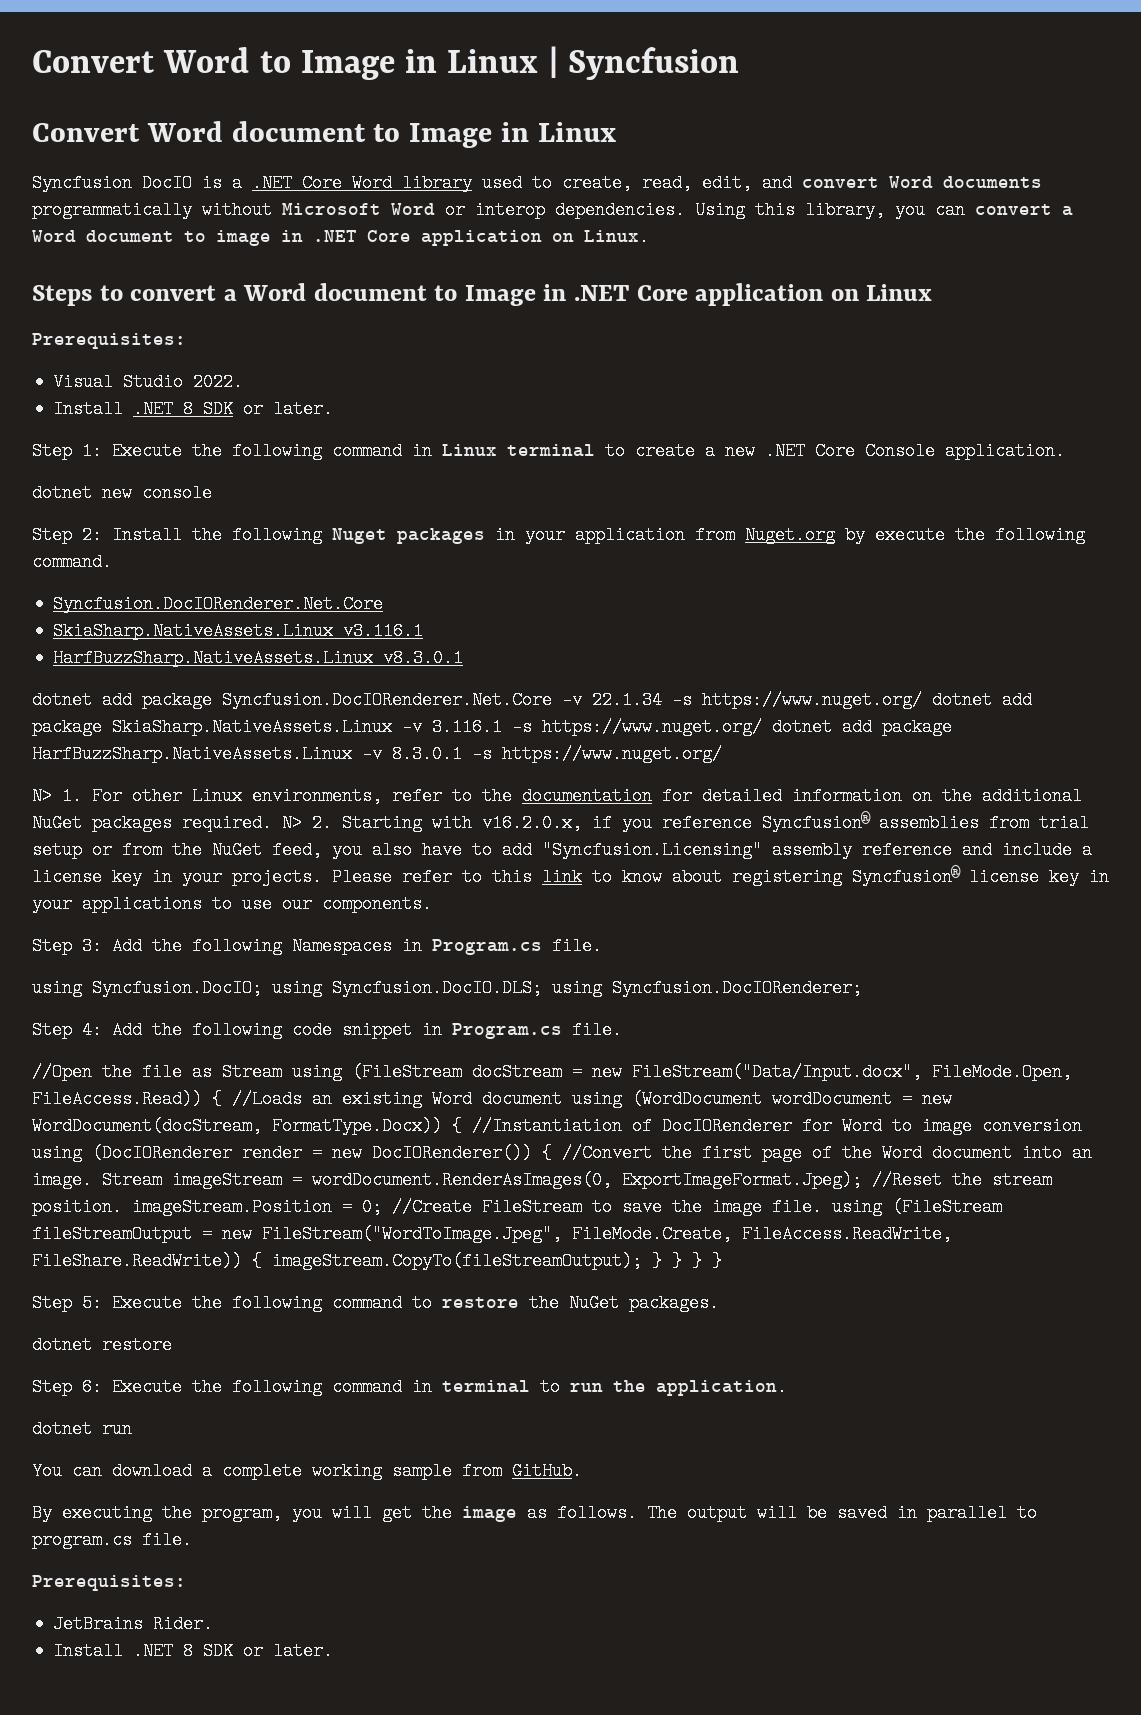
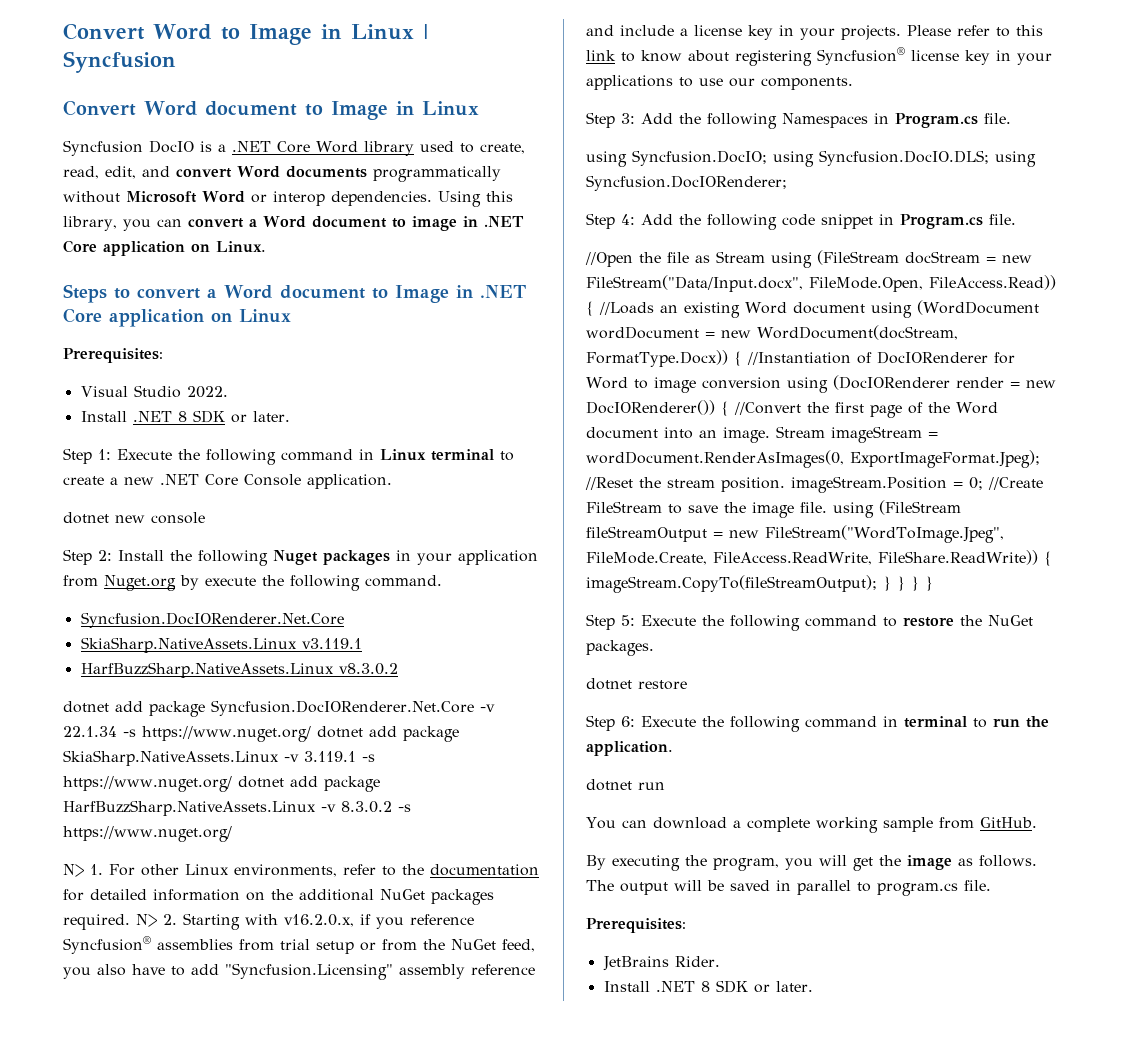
- SkiaSharp.NativeAssets.Linux v3.116.1
- HarfBuzzSharp.NativeAssets.Linux v8.3.0.1
+ SkiaSharp.NativeAssets.Linux v3.119.1
+ HarfBuzzSharp.NativeAssets.Linux v8.3.0.2
- dotnet add package Syncfusion.DocIORenderer.Net.Core -v 22.1.34 -s https://www.nuget.org/ dotnet add package SkiaSharp.NativeAssets.Linux -v 3.116.1 -s https://www.nuget.org/ dotnet add package HarfBuzzSharp.NativeAssets.Linux -v 8.3.0.1 -s https://www.nuget.org/
+ dotnet add package Syncfusion.DocIORenderer.Net.Core -v 22.1.34 -s https://www.nuget.org/ dotnet add package SkiaSharp.NativeAssets.Linux -v 3.119.1 -s https://www.nuget.org/ dotnet add package HarfBuzzSharp.NativeAssets.Linux -v 8.3.0.2 -s https://www.nuget.org/

